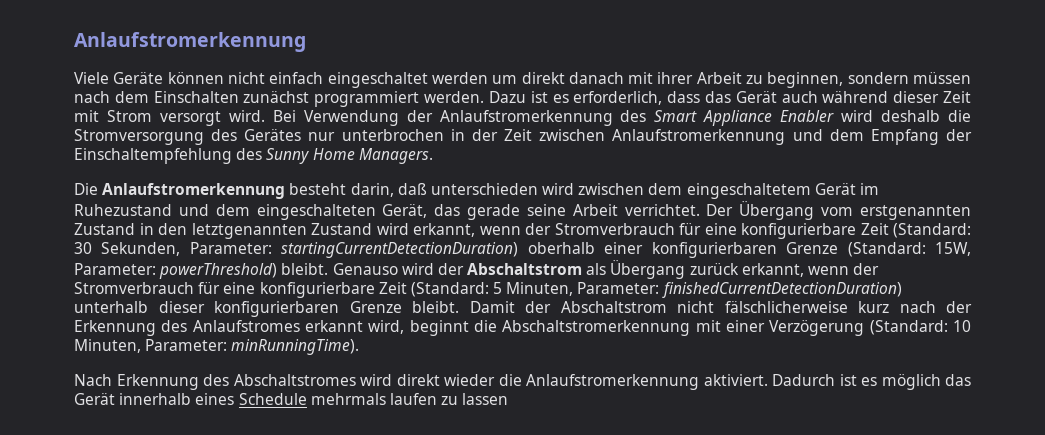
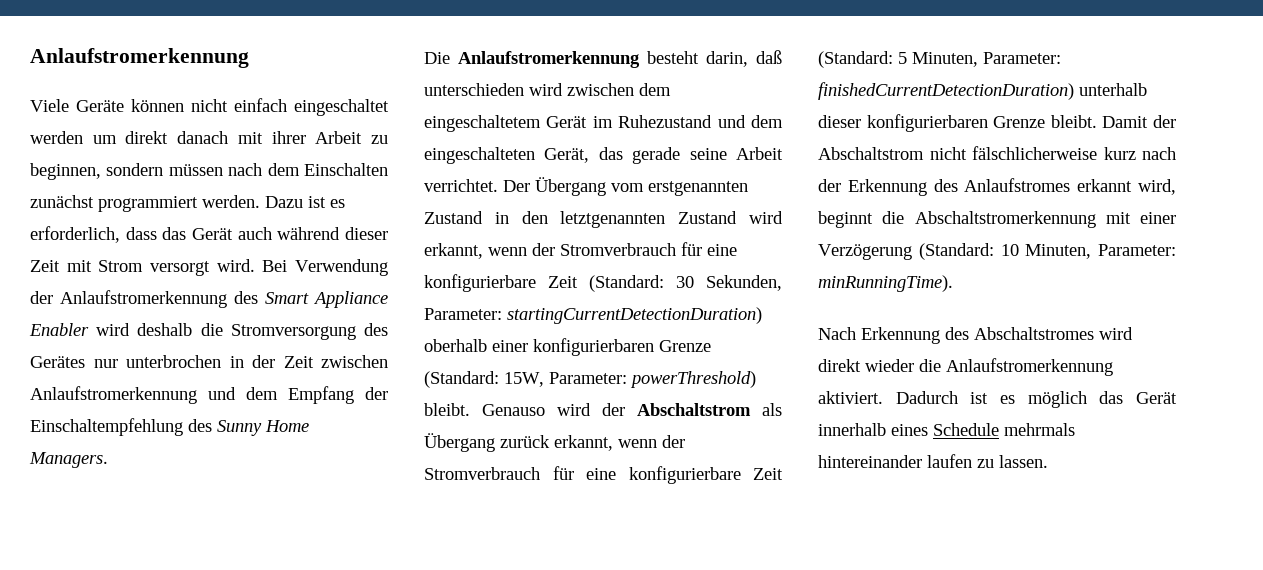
- Dadurch ist es möglich das Gerät innerhalb eines Schedule mehrmals laufen zu lassen
+ Dadurch ist es möglich das Gerät innerhalb eines Schedule mehrmals hintereinander laufen zu lassen.

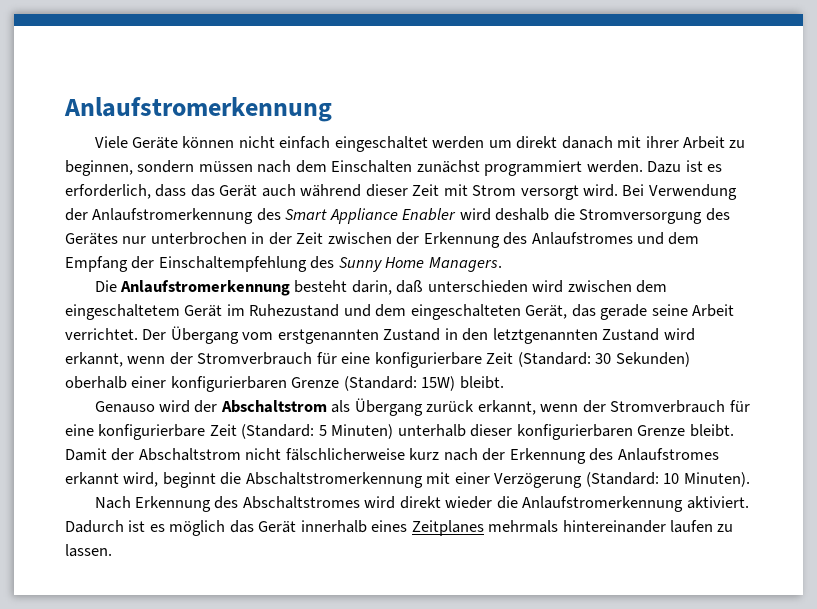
- Bei Verwendung der Anlaufstromerkennung des Smart Appliance Enabler wird deshalb die Stromversorgung des Gerätes nur unterbrochen in der Zeit zwischen Anlaufstromerkennung und dem Empfang der Einschaltempfehlung des Sunny Home Managers.
+ Bei Verwendung der Anlaufstromerkennung des Smart Appliance Enabler wird deshalb die Stromversorgung des Gerätes nur unterbrochen in der Zeit zwischen der Erkennung des Anlaufstromes und dem Empfang der Einschaltempfehlung des Sunny Home Managers.
- Der Übergang vom erstgenannten Zustand in den letztgenannten Zustand wird erkannt, wenn der Stromverbrauch für eine konfigurierbare Zeit (Standard: 30 Sekunden, Parameter: startingCurrentDetectionDuration) oberhalb einer konfigurierbaren Grenze (Standard: 15W, Parameter: powerThreshold) bleibt. Genauso wird der Abschaltstrom als Übergang zurück erkannt, wenn der Stromverbrauch für eine konfigurierbare Zeit (Standard: 5 Minuten, Parameter: finishedCurrentDetectionDuration) unterhalb dieser konfigurierbaren Grenze bleibt.
+ Der Übergang vom erstgenannten Zustand in den letztgenannten Zustand wird erkannt, wenn der Stromverbrauch für eine konfigurierbare Zeit (Standard: 30 Sekunden) oberhalb einer konfigurierbaren Grenze (Standard: 15W) bleibt.
+ Genauso wird der Abschaltstrom als Übergang zurück erkannt, wenn der Stromverbrauch für eine konfigurierbare Zeit (Standard: 5 Minuten) unterhalb dieser konfigurierbaren Grenze bleibt.
- Damit der Abschaltstrom nicht fälschlicherweise kurz nach der Erkennung des Anlaufstromes erkannt wird, beginnt die Abschaltstromerkennung mit einer Verzögerung (Standard: 10 Minuten, Parameter: minRunningTime).
+ Damit der Abschaltstrom nicht fälschlicherweise kurz nach der Erkennung des Anlaufstromes erkannt wird, beginnt die Abschaltstromerkennung mit einer Verzögerung (Standard: 10 Minuten).
- Dadurch ist es möglich das Gerät innerhalb eines Schedule mehrmals hintereinander laufen zu lassen.
+ Dadurch ist es möglich das Gerät innerhalb eines Zeitplanes mehrmals hintereinander laufen zu lassen.

